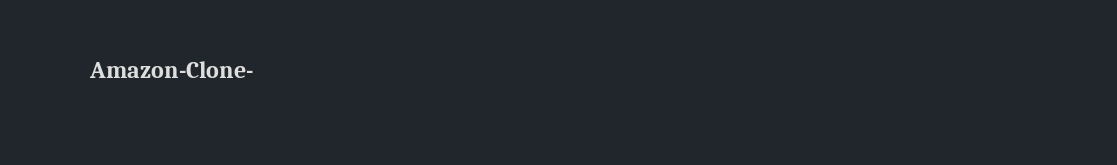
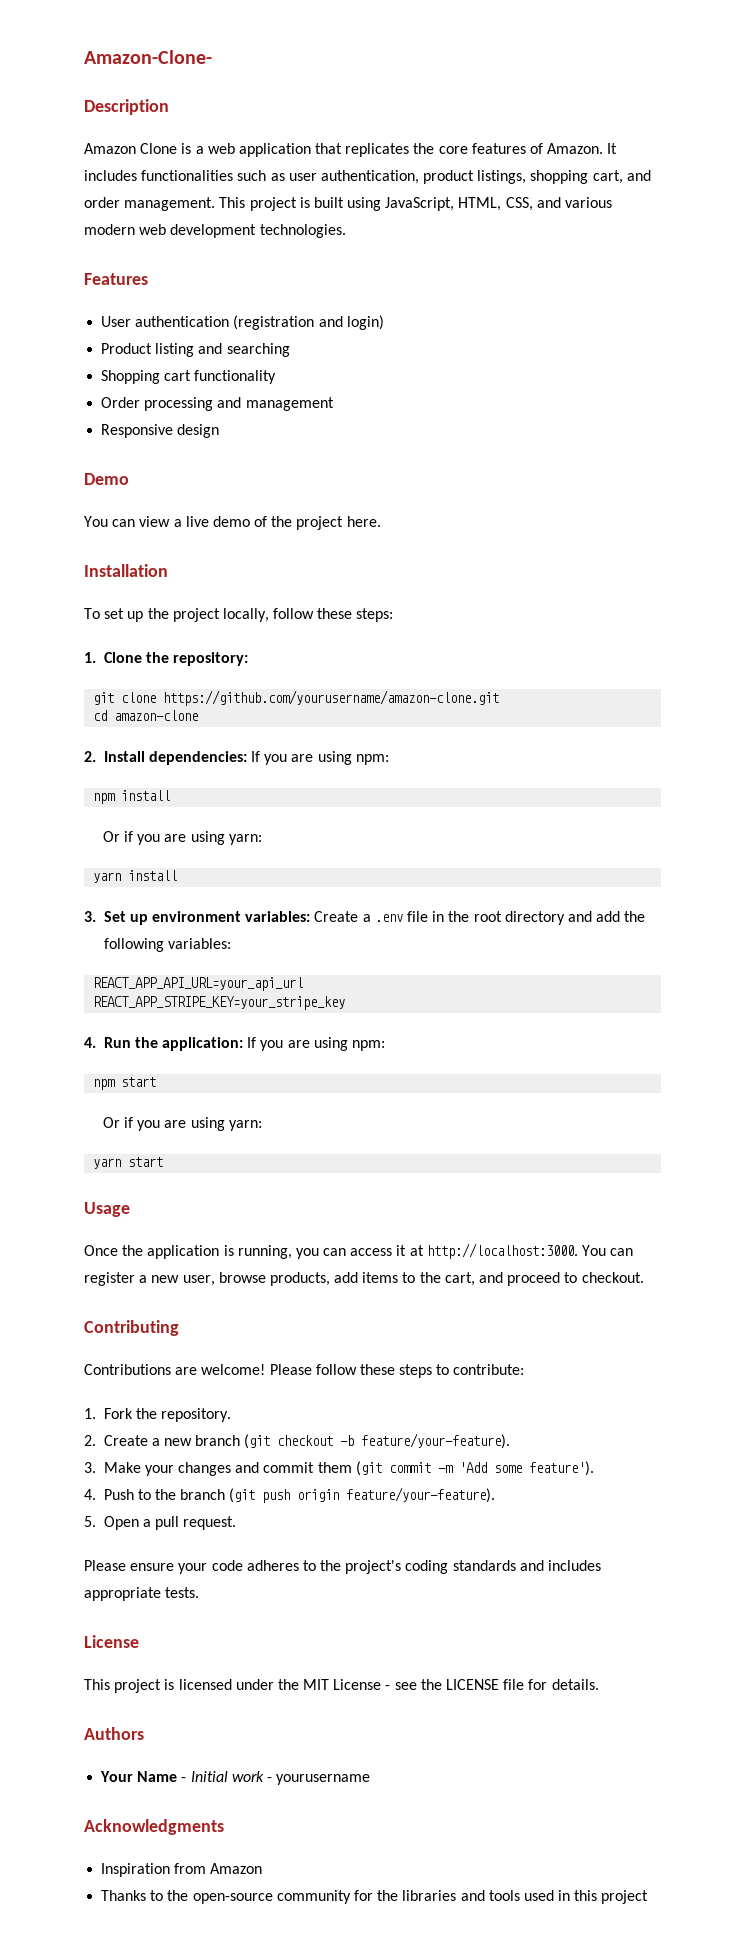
+ Description
+ Amazon Clone is a web application that replicates the core features of Amazon. It includes functionalities such as user authentication, product listings, shopping cart, and order management. This project is built using JavaScript, HTML, CSS, and various modern web development technologies.
+ Features
+ User authentication (registration and login)
+ Product listing and searching
+ Shopping cart functionality
+ Order processing and management
+ Responsive design
+ Demo
+ You can view a live demo of the project here.
+ Installation
+ To set up the project locally, follow these steps:
+ 1. Clone the repository:
+ git clone https://github.com/yourusername/amazon-clone.git
+ cd amazon-clone
+ 2. Install dependencies: If you are using npm:
+ npm install
+ Or if you are using yarn:
+ yarn install
+ 3. Set up environment variables: Create a .env file in the root directory and add the following variables:
+ REACT_APP_API_URL=your_api_url
+ REACT_APP_STRIPE_KEY=your_stripe_key
+ 4. Run the application: If you are using npm:
+ npm start
+ Or if you are using yarn:
+ yarn start
+ Usage
+ Once the application is running, you can access it at http://localhost:3000. You can register a new user, browse products, add items to the cart, and proceed to checkout.
+ Contributing
+ Contributions are welcome! Please follow these steps to contribute:
+ 1. Fork the repository.
+ 2. Create a new branch (git checkout -b feature/your-feature).
+ 3. Make your changes and commit them (git commit -m 'Add some feature').
+ 4. Push to the branch (git push origin feature/your-feature).
+ 5. Open a pull request.
+ Please ensure your code adheres to the project's coding standards and includes appropriate tests.
+ License
+ This project is licensed under the MIT License - see the LICENSE file for details.
+ Authors
+ Your Name - Initial work - yourusername
+ Acknowledgments
+ Inspiration from Amazon
+ Thanks to the open-source community for the libraries and tools used in this project

